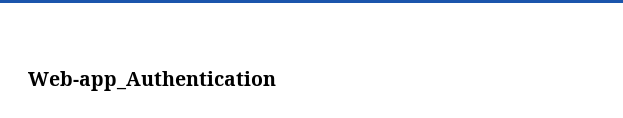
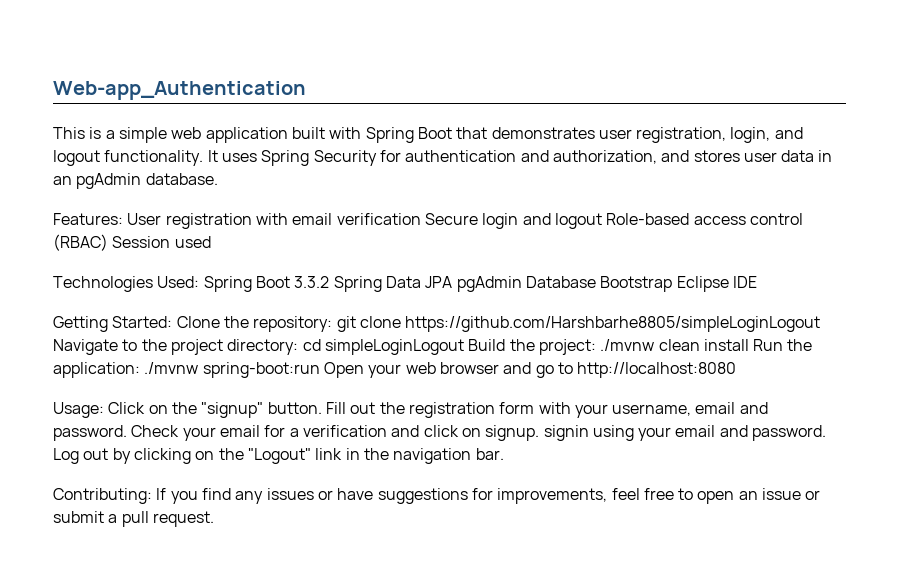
+ This is a simple web application built with Spring Boot that demonstrates user registration, login, and logout functionality. It uses Spring Security for authentication and authorization, and stores user data in an pgAdmin database.
+ Features: User registration with email verification Secure login and logout Role-based access control (RBAC) Session used
+ Technologies Used: Spring Boot 3.3.2 Spring Data JPA pgAdmin Database Bootstrap Eclipse IDE
+ Getting Started: Clone the repository: git clone https://github.com/Harshbarhe8805/simpleLoginLogout Navigate to the project directory: cd simpleLoginLogout Build the project: ./mvnw clean install Run the application: ./mvnw spring-boot:run Open your web browser and go to http://localhost:8080
+ Usage: Click on the "signup" button. Fill out the registration form with your username, email and password. Check your email for a verification and click on signup. signin using your email and password. Log out by clicking on the "Logout" link in the navigation bar.
+ Contributing: If you find any issues or have suggestions for improvements, feel free to open an issue or submit a pull request.

